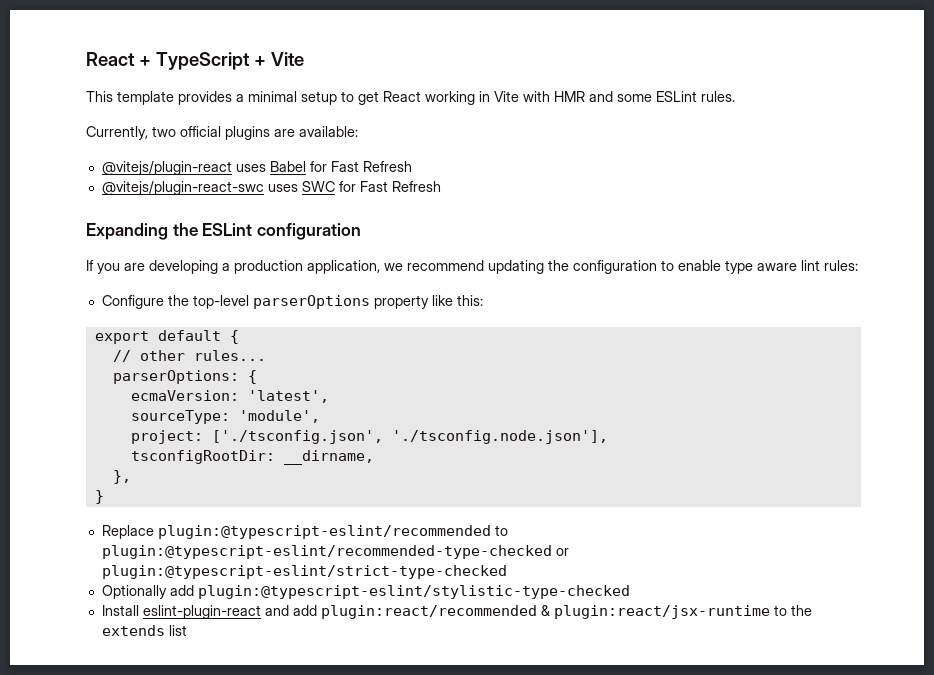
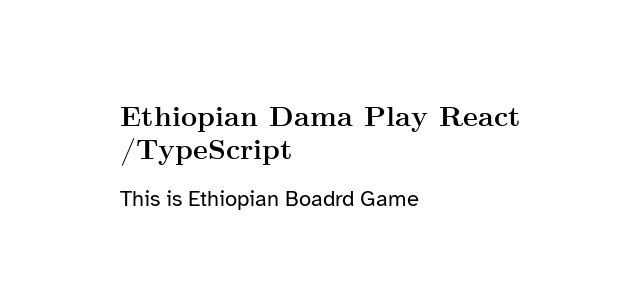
- React + TypeScript + Vite
- This template provides a minimal setup to get React working in Vite with HMR and some ESLint rules.
- Currently, two official plugins are available:
- @vitejs/plugin-react uses Babel for Fast Refresh
- @vitejs/plugin-react-swc uses SWC for Fast Refresh
- Expanding the ESLint configuration
- If you are developing a production application, we recommend updating the configuration to enable type aware lint rules:
- Configure the top-level parserOptions property like this:
- export default {
- // other rules...
- parserOptions: {
- ecmaVersion: 'latest',
- sourceType: 'module',
- project: ['./tsconfig.json', './tsconfig.node.json'],
- tsconfigRootDir: __dirname,
- },
- }
- Replace plugin:@typescript-eslint/recommended to plugin:@typescript-eslint/recommended-type-checked or plugin:@typescript-eslint/strict-type-checked
- Optionally add plugin:@typescript-eslint/stylistic-type-checked
- Install eslint-plugin-react and add plugin:react/recommended & plugin:react/jsx-runtime to the extends list
+ Ethiopian Dama Play React /TypeScript
+ This is Ethiopian Boadrd Game

